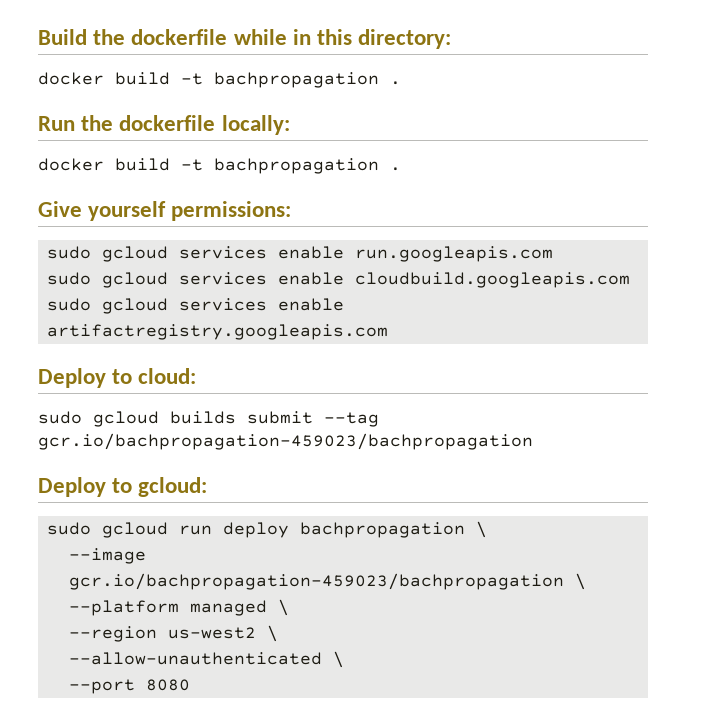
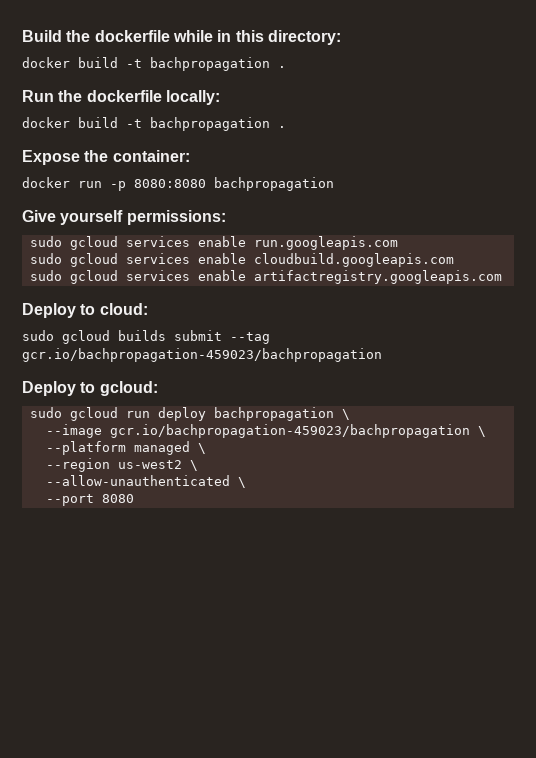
+ Expose the container:
+ docker run -p 8080:8080 bachpropagation

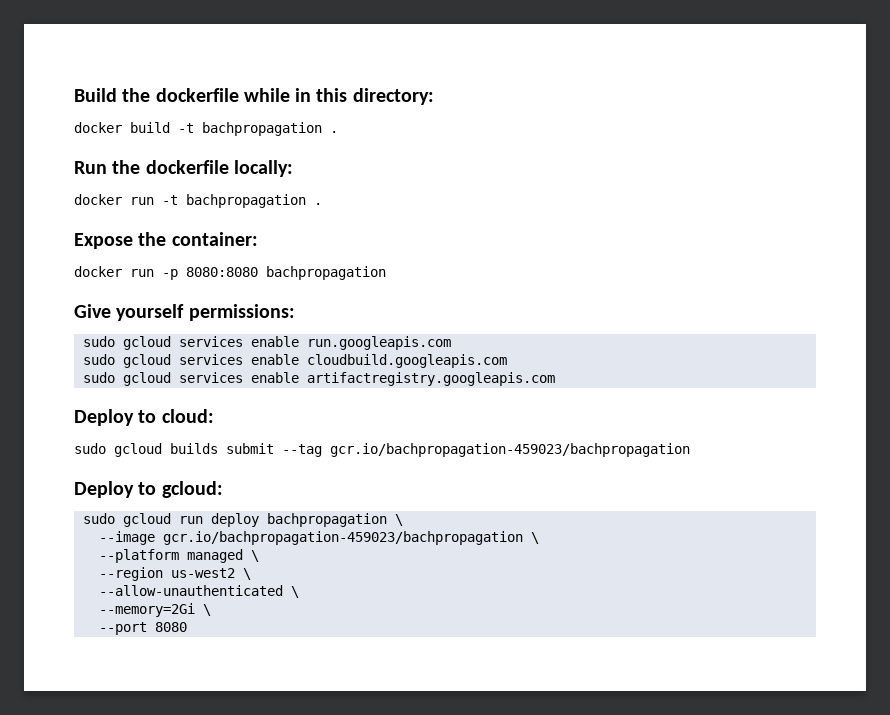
  Run the dockerfile locally:
- docker build -t bachpropagation .
+ docker run -t bachpropagation .
+ --memory=2Gi \

